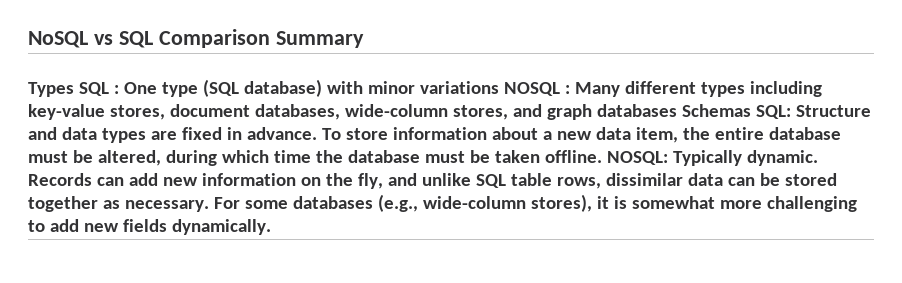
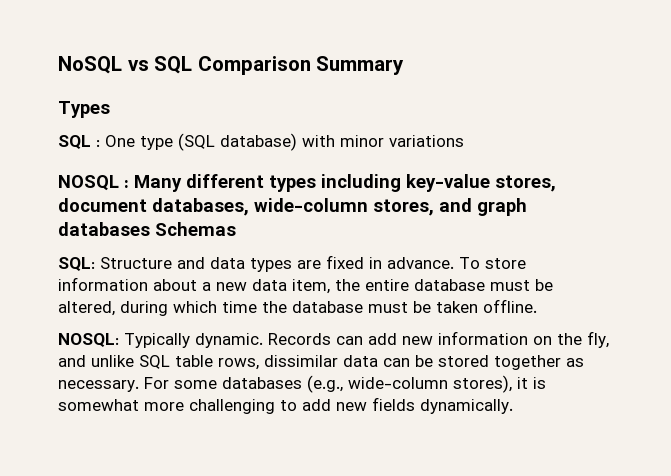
- Types SQL : One type (SQL database) with minor variations NOSQL : Many different types including key-value stores, document databases, wide-column stores, and graph databases Schemas SQL: Structure and data types are fixed in advance.
+ Types
+ SQL : One type (SQL database) with minor variations
+ NOSQL : Many different types including key-value stores, document databases, wide-column stores, and graph databases Schemas
+ SQL: Structure and data types are fixed in advance.
- To store information about a new data item, the entire database must be altered, during which time the database must be taken offline. NOSQL: Typically dynamic.
+ To store information about a new data item, the entire database must be altered, during which time the database must be taken offline.
+ NOSQL: Typically dynamic.

